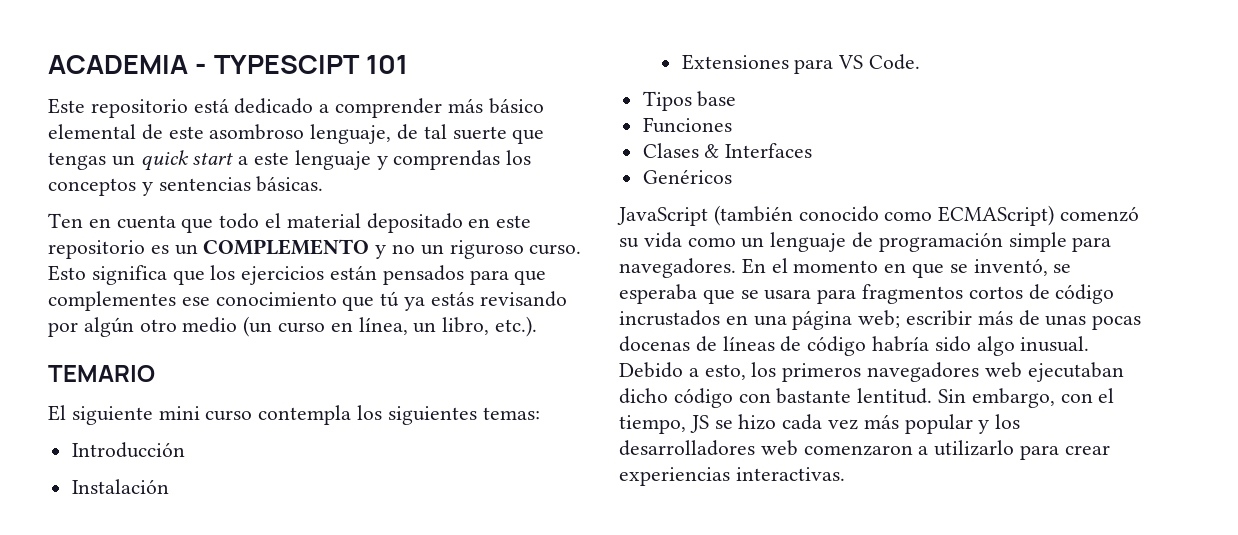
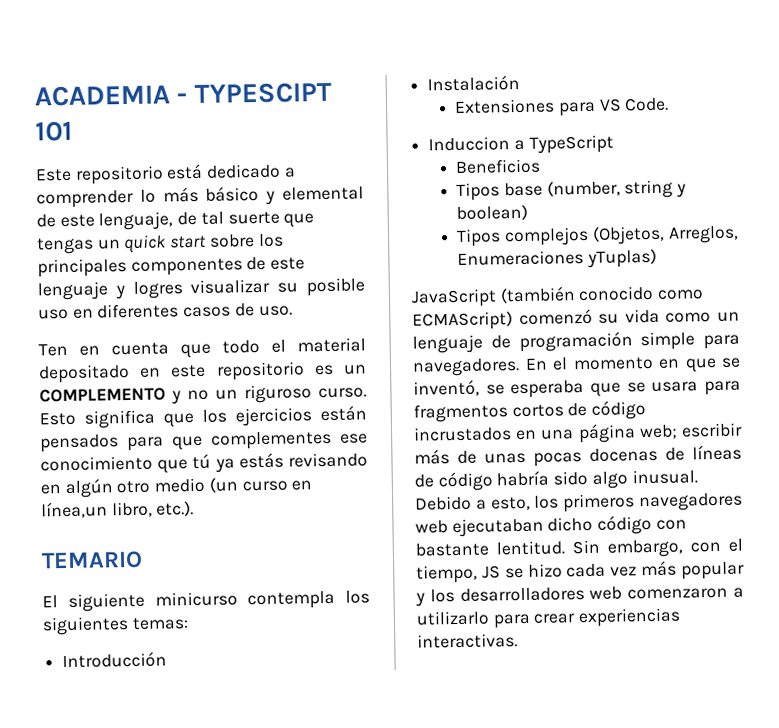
- Este repositorio está dedicado a comprender más básico elemental de este asombroso lenguaje, de tal suerte que tengas un quick start a este lenguaje y comprendas los conceptos y sentencias básicas.
+ Este repositorio está dedicado a comprender lo más básico y elemental de este lenguaje, de tal suerte que tengas un quick start sobre los principales componentes de este lenguaje y logres visualizar su posible uso en diferentes casos de uso.
- Esto significa que los ejercicios están pensados para que complementes ese conocimiento que tú ya estás revisando por algún otro medio (un curso en línea, un libro, etc.).
+ Esto significa que los ejercicios están pensados para que complementes ese conocimiento que tú ya estás revisando en algún otro medio (un curso en línea,un libro, etc.).
- El siguiente mini curso contempla los siguientes temas:
+ El siguiente minicurso contempla los siguientes temas:
- Tipos base
- Funciones
- Clases & Interfaces
- Genéricos
+ Induccion a TypeScript
+ Beneficios
+ Tipos base (number, string y boolean)
+ Tipos complejos (Objetos, Arreglos, Enumeraciones yTuplas)

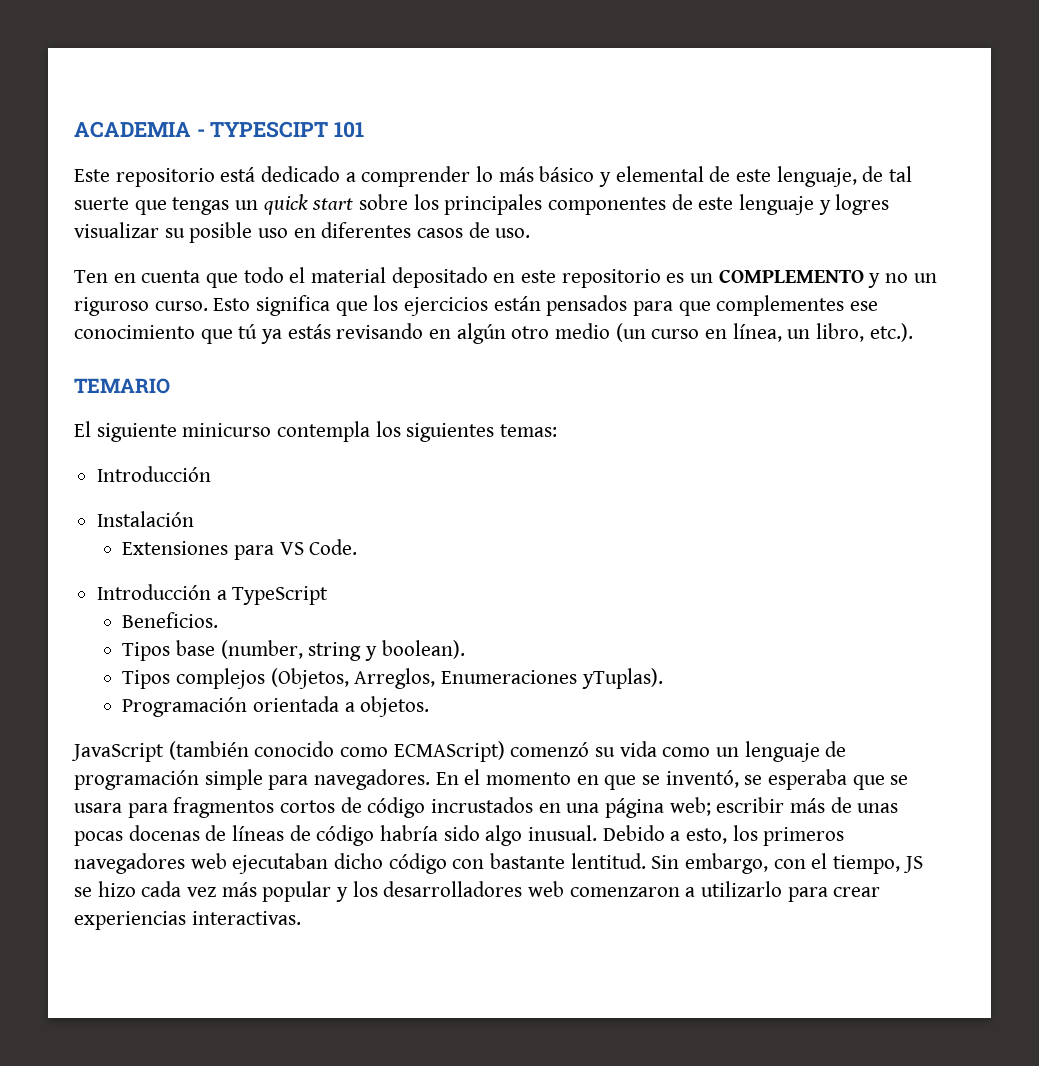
- Esto significa que los ejercicios están pensados para que complementes ese conocimiento que tú ya estás revisando en algún otro medio (un curso en línea,un libro, etc.).
+ Esto significa que los ejercicios están pensados para que complementes ese conocimiento que tú ya estás revisando en algún otro medio (un curso en línea, un libro, etc.).
- Induccion a TypeScript
+ Introducción a TypeScript
- Beneficios
+ Beneficios.
- Tipos base (number, string y boolean)
+ Tipos base (number, string y boolean).
- Tipos complejos (Objetos, Arreglos, Enumeraciones yTuplas)
+ Tipos complejos (Objetos, Arreglos, Enumeraciones yTuplas).
+ Programación orientada a objetos.

